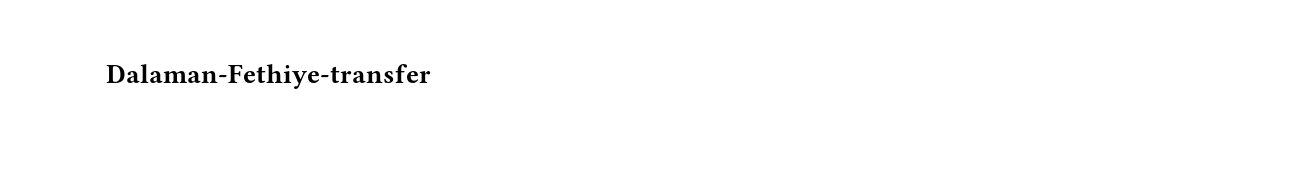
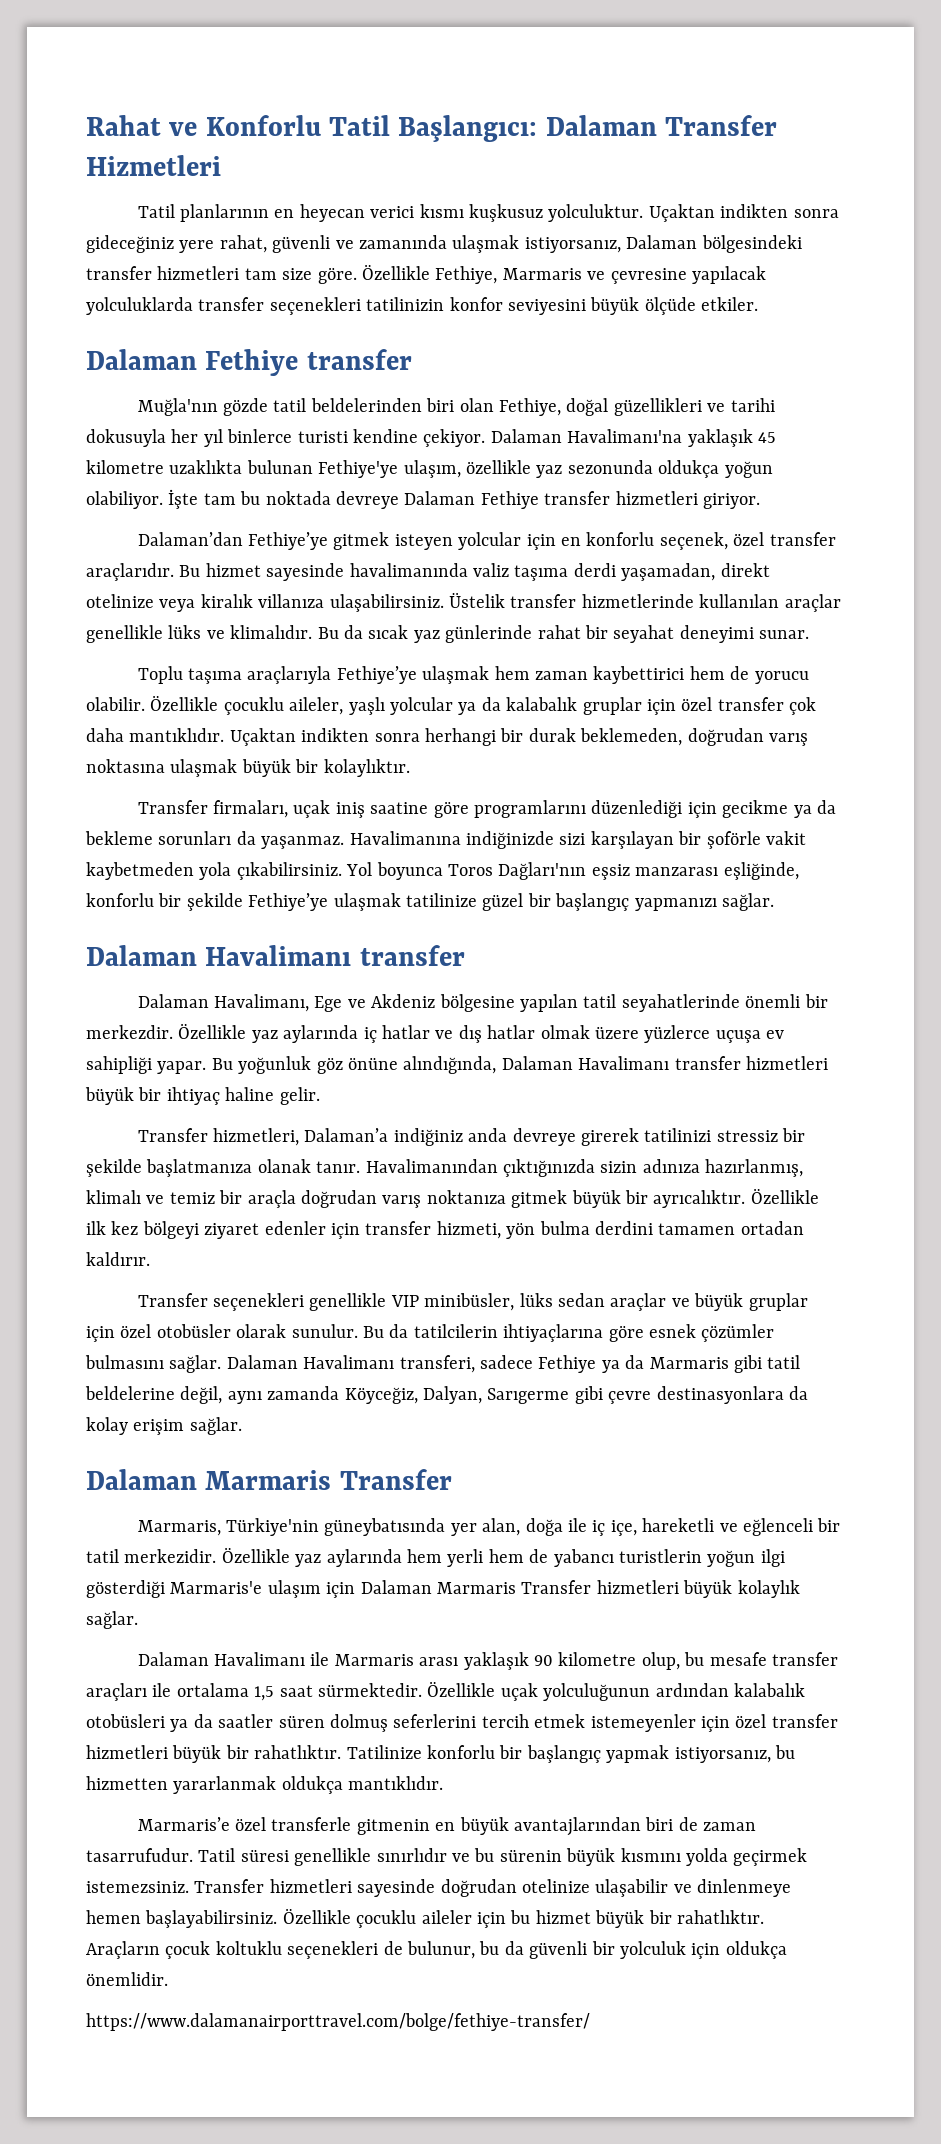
- Dalaman-Fethiye-transfer
+ Rahat ve Konforlu Tatil Başlangıcı: Dalaman Transfer Hizmetleri
+ Tatil planlarının en heyecan verici kısmı kuşkusuz yolculuktur. Uçaktan indikten sonra gideceğiniz yere rahat, güvenli ve zamanında ulaşmak istiyorsanız, Dalaman bölgesindeki transfer hizmetleri tam size göre. Özellikle Fethiye, Marmaris ve çevresine yapılacak yolculuklarda transfer seçenekleri tatilinizin konfor seviyesini büyük ölçüde etkiler.
+ Dalaman Fethiye transfer
+ Muğla'nın gözde tatil beldelerinden biri olan Fethiye, doğal güzellikleri ve tarihi dokusuyla her yıl binlerce turisti kendine çekiyor. Dalaman Havalimanı'na yaklaşık 45 kilometre uzaklıkta bulunan Fethiye'ye ulaşım, özellikle yaz sezonunda oldukça yoğun olabiliyor. İşte tam bu noktada devreye Dalaman Fethiye transfer hizmetleri giriyor.
+ Dalaman’dan Fethiye’ye gitmek isteyen yolcular için en konforlu seçenek, özel transfer araçlarıdır. Bu hizmet sayesinde havalimanında valiz taşıma derdi yaşamadan, direkt otelinize veya kiralık villanıza ulaşabilirsiniz. Üstelik transfer hizmetlerinde kullanılan araçlar genellikle lüks ve klimalıdır. Bu da sıcak yaz günlerinde rahat bir seyahat deneyimi sunar.
+ Toplu taşıma araçlarıyla Fethiye’ye ulaşmak hem zaman kaybettirici hem de yorucu olabilir. Özellikle çocuklu aileler, yaşlı yolcular ya da kalabalık gruplar için özel transfer çok daha mantıklıdır. Uçaktan indikten sonra herhangi bir durak beklemeden, doğrudan varış noktasına ulaşmak büyük bir kolaylıktır.
+ Transfer firmaları, uçak iniş saatine göre programlarını düzenlediği için gecikme ya da bekleme sorunları da yaşanmaz. Havalimanına indiğinizde sizi karşılayan bir şoförle vakit kaybetmeden yola çıkabilirsiniz. Yol boyunca Toros Dağları'nın eşsiz manzarası eşliğinde, konforlu bir şekilde Fethiye’ye ulaşmak tatilinize güzel bir başlangıç yapmanızı sağlar.
+ Dalaman Havalimanı transfer
+ Dalaman Havalimanı, Ege ve Akdeniz bölgesine yapılan tatil seyahatlerinde önemli bir merkezdir. Özellikle yaz aylarında iç hatlar ve dış hatlar olmak üzere yüzlerce uçuşa ev sahipliği yapar. Bu yoğunluk göz önüne alındığında, Dalaman Havalimanı transfer hizmetleri büyük bir ihtiyaç haline gelir.
+ Transfer hizmetleri, Dalaman’a indiğiniz anda devreye girerek tatilinizi stressiz bir şekilde başlatmanıza olanak tanır. Havalimanından çıktığınızda sizin adınıza hazırlanmış, klimalı ve temiz bir araçla doğrudan varış noktanıza gitmek büyük bir ayrıcalıktır. Özellikle ilk kez bölgeyi ziyaret edenler için transfer hizmeti, yön bulma derdini tamamen ortadan kaldırır.
+ Transfer seçenekleri genellikle VIP minibüsler, lüks sedan araçlar ve büyük gruplar için özel otobüsler olarak sunulur. Bu da tatilcilerin ihtiyaçlarına göre esnek çözümler bulmasını sağlar. Dalaman Havalimanı transferi, sadece Fethiye ya da Marmaris gibi tatil beldelerine değil, aynı zamanda Köyceğiz, Dalyan, Sarıgerme gibi çevre destinasyonlara da kolay erişim sağlar.
+ Dalaman Marmaris Transfer
+ Marmaris, Türkiye'nin güneybatısında yer alan, doğa ile iç içe, hareketli ve eğlenceli bir tatil merkezidir. Özellikle yaz aylarında hem yerli hem de yabancı turistlerin yoğun ilgi gösterdiği Marmaris'e ulaşım için Dalaman Marmaris Transfer hizmetleri büyük kolaylık sağlar.
+ Dalaman Havalimanı ile Marmaris arası yaklaşık 90 kilometre olup, bu mesafe transfer araçları ile ortalama 1,5 saat sürmektedir. Özellikle uçak yolculuğunun ardından kalabalık otobüsleri ya da saatler süren dolmuş seferlerini tercih etmek istemeyenler için özel transfer hizmetleri büyük bir rahatlıktır. Tatilinize konforlu bir başlangıç yapmak istiyorsanız, bu hizmetten yararlanmak oldukça mantıklıdır.
+ Marmaris’e özel transferle gitmenin en büyük avantajlarından biri de zaman tasarrufudur. Tatil süresi genellikle sınırlıdır ve bu sürenin büyük kısmını yolda geçirmek istemezsiniz. Transfer hizmetleri sayesinde doğrudan otelinize ulaşabilir ve dinlenmeye hemen başlayabilirsiniz. Özellikle çocuklu aileler için bu hizmet büyük bir rahatlıktır. Araçların çocuk koltuklu seçenekleri de bulunur, bu da güvenli bir yolculuk için oldukça önemlidir.
+ https://www.dalamanairporttravel.com/bolge/fethiye-transfer/

